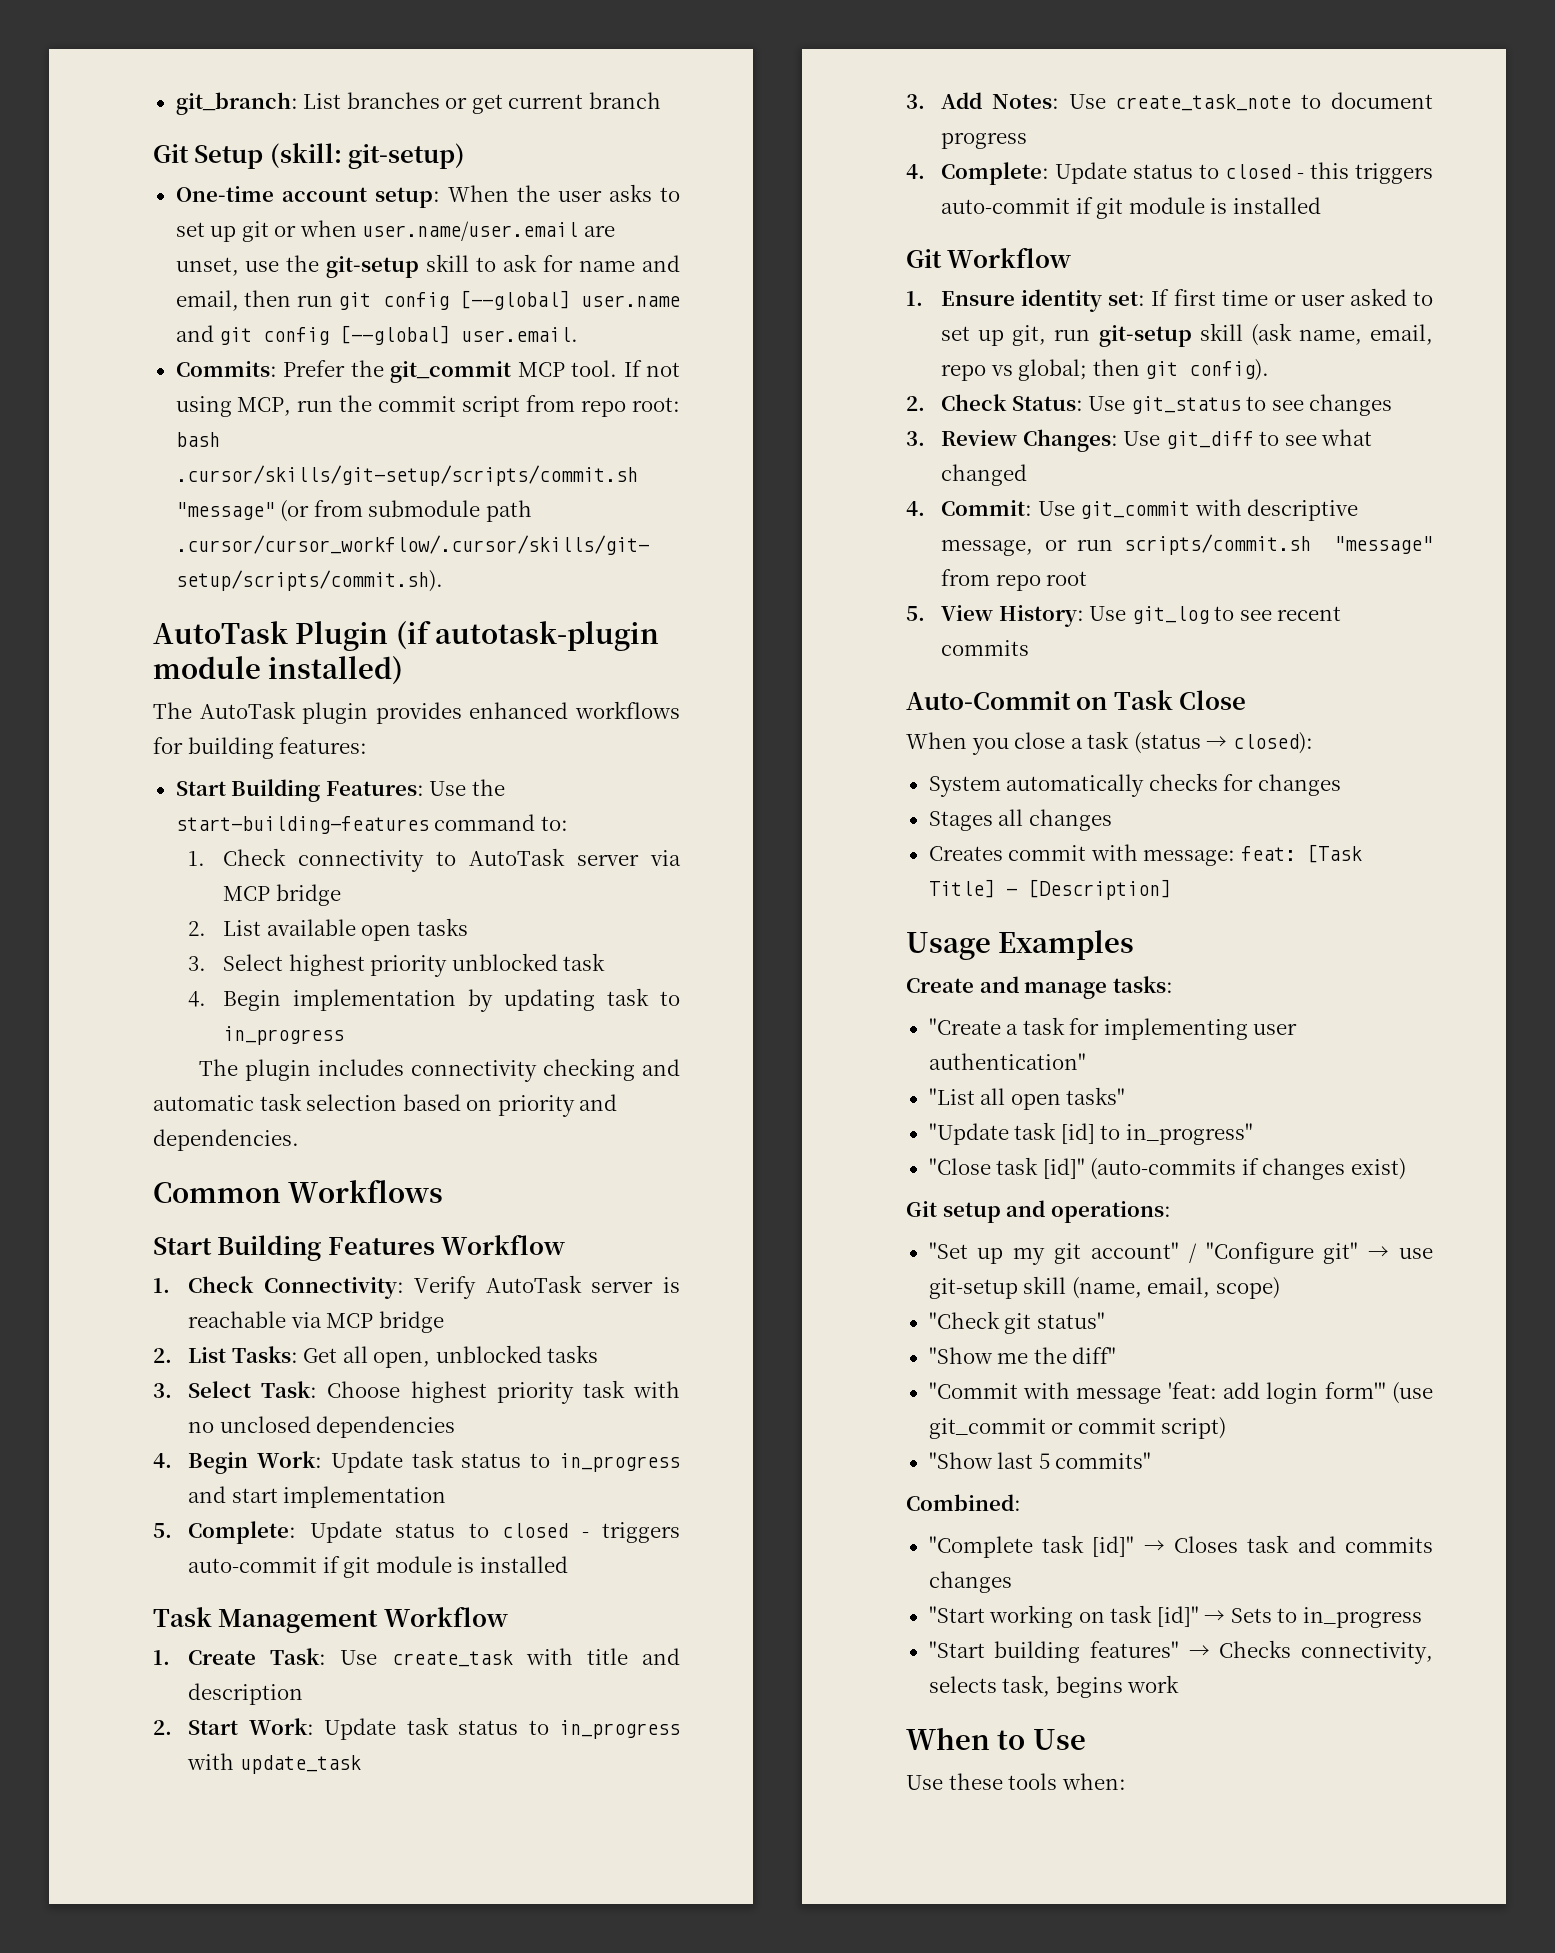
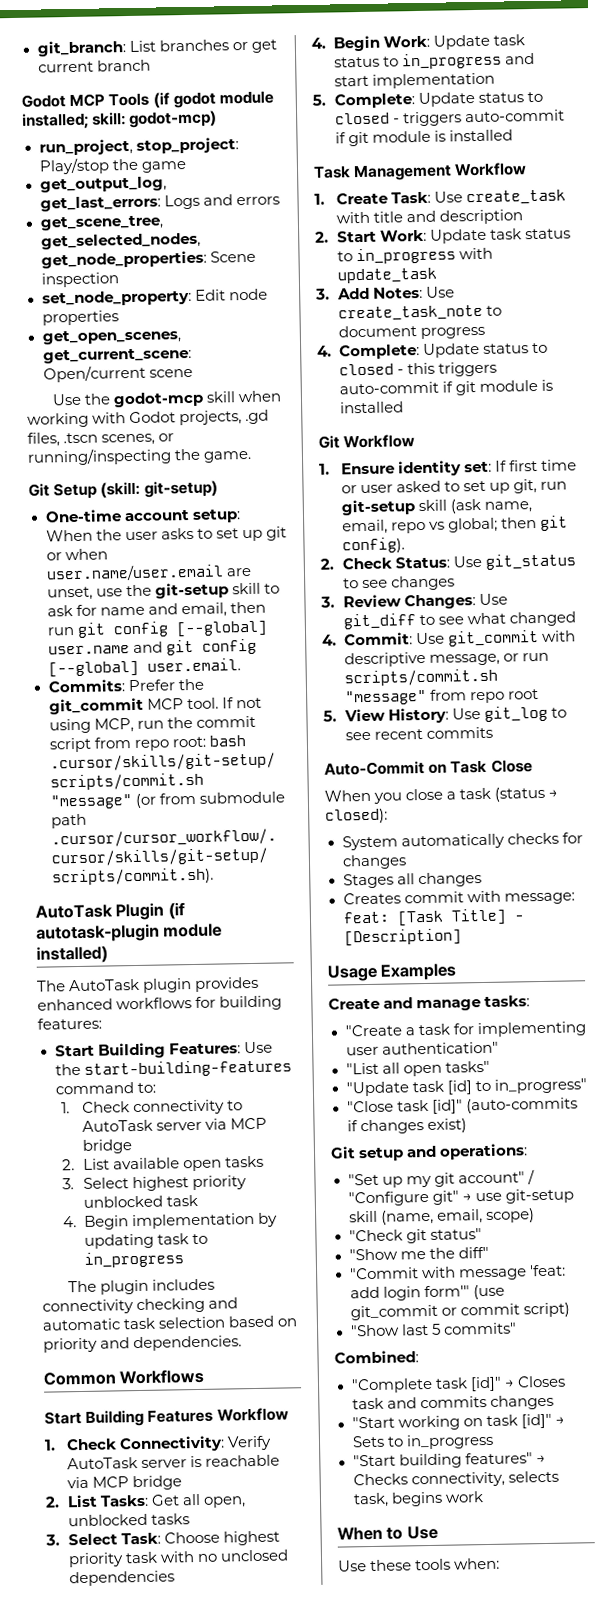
+ Godot MCP Tools (if godot module installed; skill: godot-mcp)
+ run_project, stop_project: Play/stop the game
+ get_output_log, get_last_errors: Logs and errors
+ get_scene_tree, get_selected_nodes, get_node_properties: Scene inspection
+ set_node_property: Edit node properties
+ get_open_scenes, get_current_scene: Open/current scene
+ Use the godot-mcp skill when working with Godot projects, .gd files, .tscn scenes, or running/inspecting the game.

